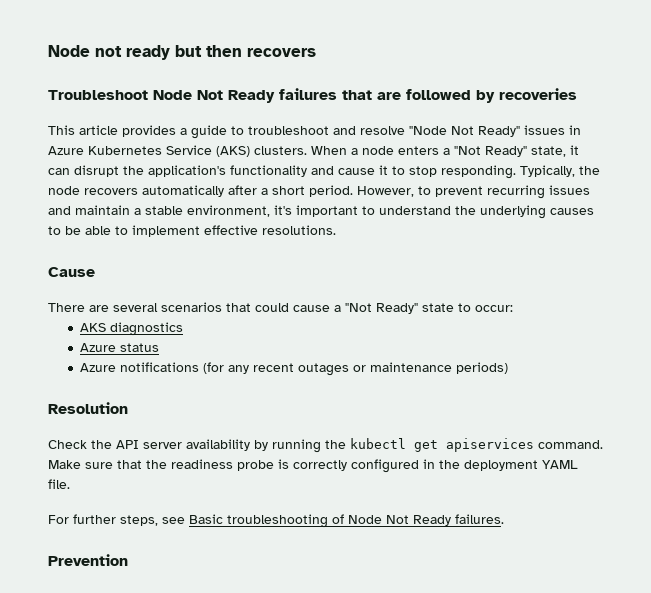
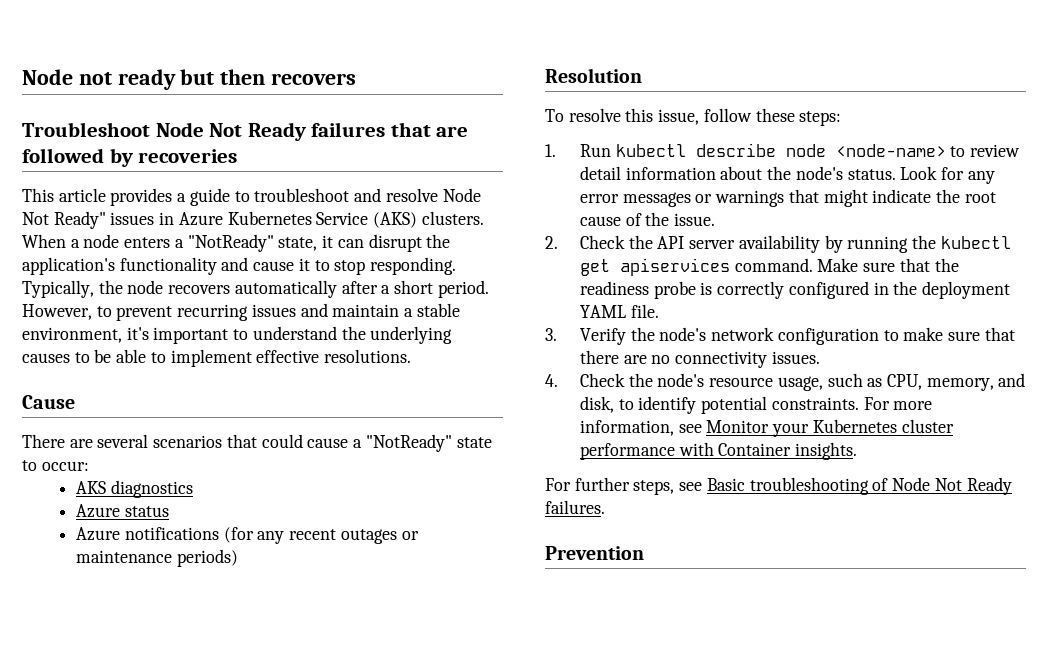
- This article provides a guide to troubleshoot and resolve "Node Not Ready" issues in Azure Kubernetes Service (AKS) clusters.
+ This article provides a guide to troubleshoot and resolve Node Not Ready" issues in Azure Kubernetes Service (AKS) clusters.
- When a node enters a "Not Ready" state, it can disrupt the application's functionality and cause it to stop responding.
+ When a node enters a "NotReady" state, it can disrupt the application's functionality and cause it to stop responding.
- There are several scenarios that could cause a "Not Ready" state to occur:
+ There are several scenarios that could cause a "NotReady" state to occur:
- Check the API server availability by running the kubectl get apiservices command.
+ To resolve this issue, follow these steps:
+ 1. Run kubectl describe node <node-name> to review detail information about the node's status. Look for any error messages or warnings that might indicate the root cause of the issue.
+ 2. Check the API server availability by running the kubectl get apiservices command.
+ 3. Verify the node's network configuration to make sure that there are no connectivity issues.
+ 4. Check the node's resource usage, such as CPU, memory, and disk, to identify potential constraints. For more information, see Monitor your Kubernetes cluster performance with Container insights.

